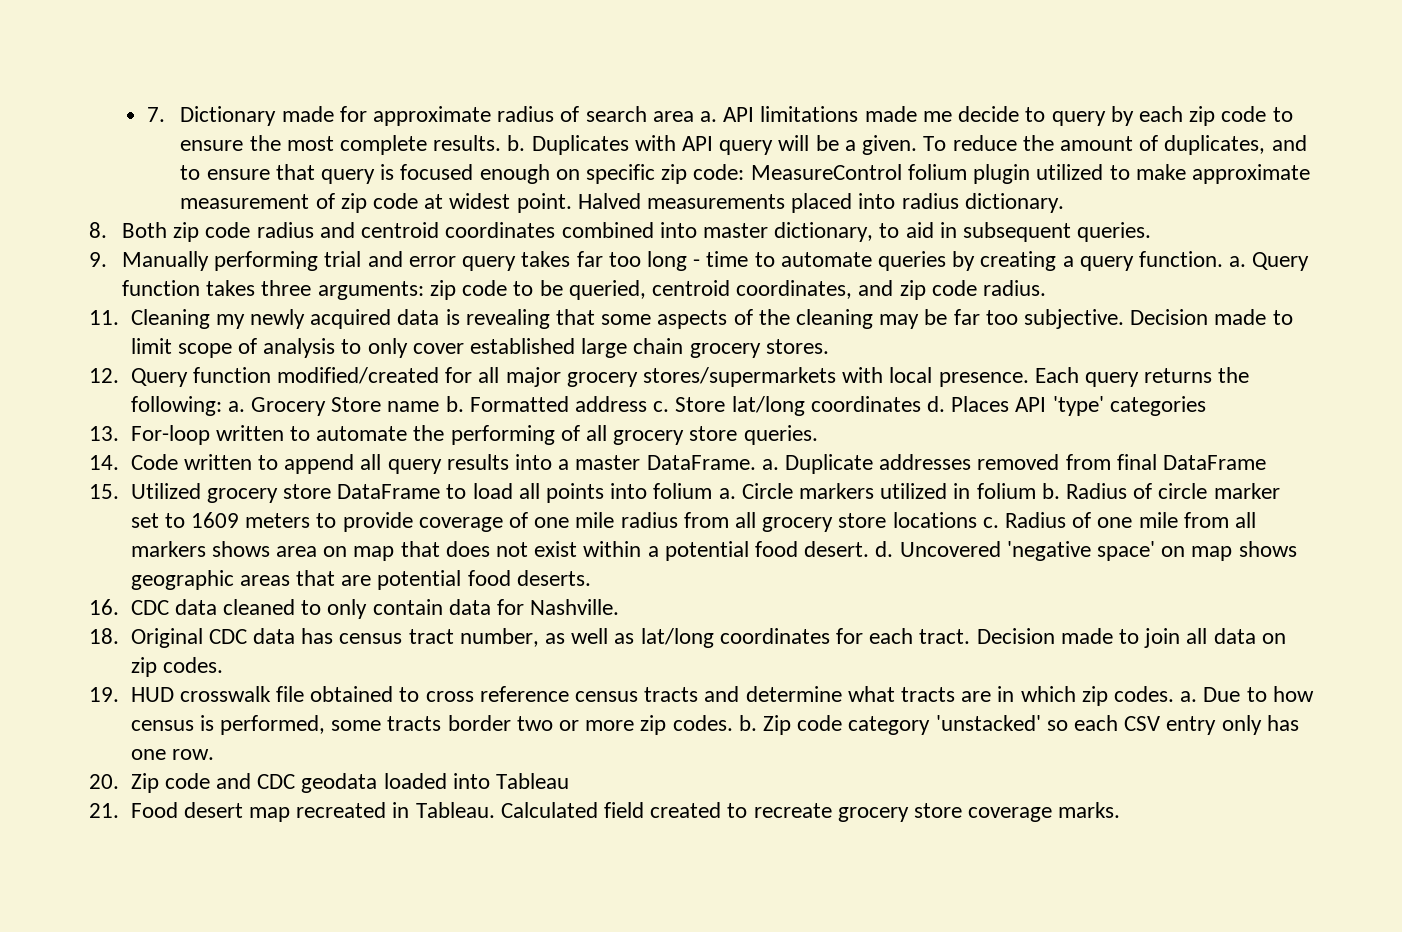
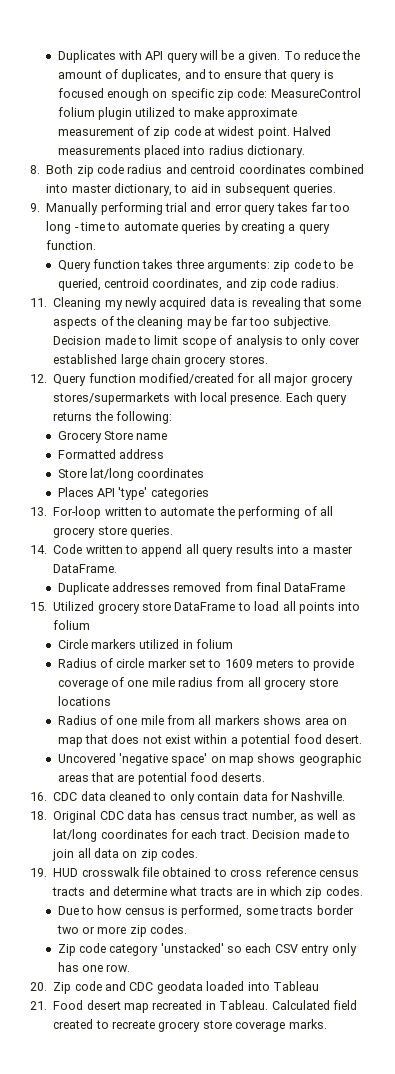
- 7. Dictionary made for approximate radius of search area a. API limitations made me decide to query by each zip code to ensure the most complete results. b.
- 9. Manually performing trial and error query takes far too long - time to automate queries by creating a query function. a. Query function takes three arguments: zip code to be queried, centroid coordinates, and zip code radius.
+ 9. Manually performing trial and error query takes far too long - time to automate queries by creating a query function.
+ Query function takes three arguments: zip code to be queried, centroid coordinates, and zip code radius.
- Each query returns the following: a. Grocery Store name b. Formatted address c. Store lat/long coordinates d. Places API 'type' categories
+ Each query returns the following:
+ Grocery Store name
+ Formatted address
+ Store lat/long coordinates
+ Places API 'type' categories
- 14. Code written to append all query results into a master DataFrame. a. Duplicate addresses removed from final DataFrame
+ 14. Code written to append all query results into a master DataFrame.
+ Duplicate addresses removed from final DataFrame
- 15. Utilized grocery store DataFrame to load all points into folium a. Circle markers utilized in folium b. Radius of circle marker set to 1609 meters to provide coverage of one mile radius from all grocery store locations c. Radius of one mile from all markers shows area on map that does not exist within a potential food desert. d. Uncovered 'negative space' on map shows geographic areas that are potential food deserts.
+ 15. Utilized grocery store DataFrame to load all points into folium
+ Circle markers utilized in folium
+ Radius of circle marker set to 1609 meters to provide coverage of one mile radius from all grocery store locations
+ Radius of one mile from all markers shows area on map that does not exist within a potential food desert.
+ Uncovered 'negative space' on map shows geographic areas that are potential food deserts.
- 19. HUD crosswalk file obtained to cross reference census tracts and determine what tracts are in which zip codes. a. Due to how census is performed, some tracts border two or more zip codes. b. Zip code category 'unstacked' so each CSV entry only has one row.
+ 19. HUD crosswalk file obtained to cross reference census tracts and determine what tracts are in which zip codes.
+ Due to how census is performed, some tracts border two or more zip codes.
+ Zip code category 'unstacked' so each CSV entry only has one row.

